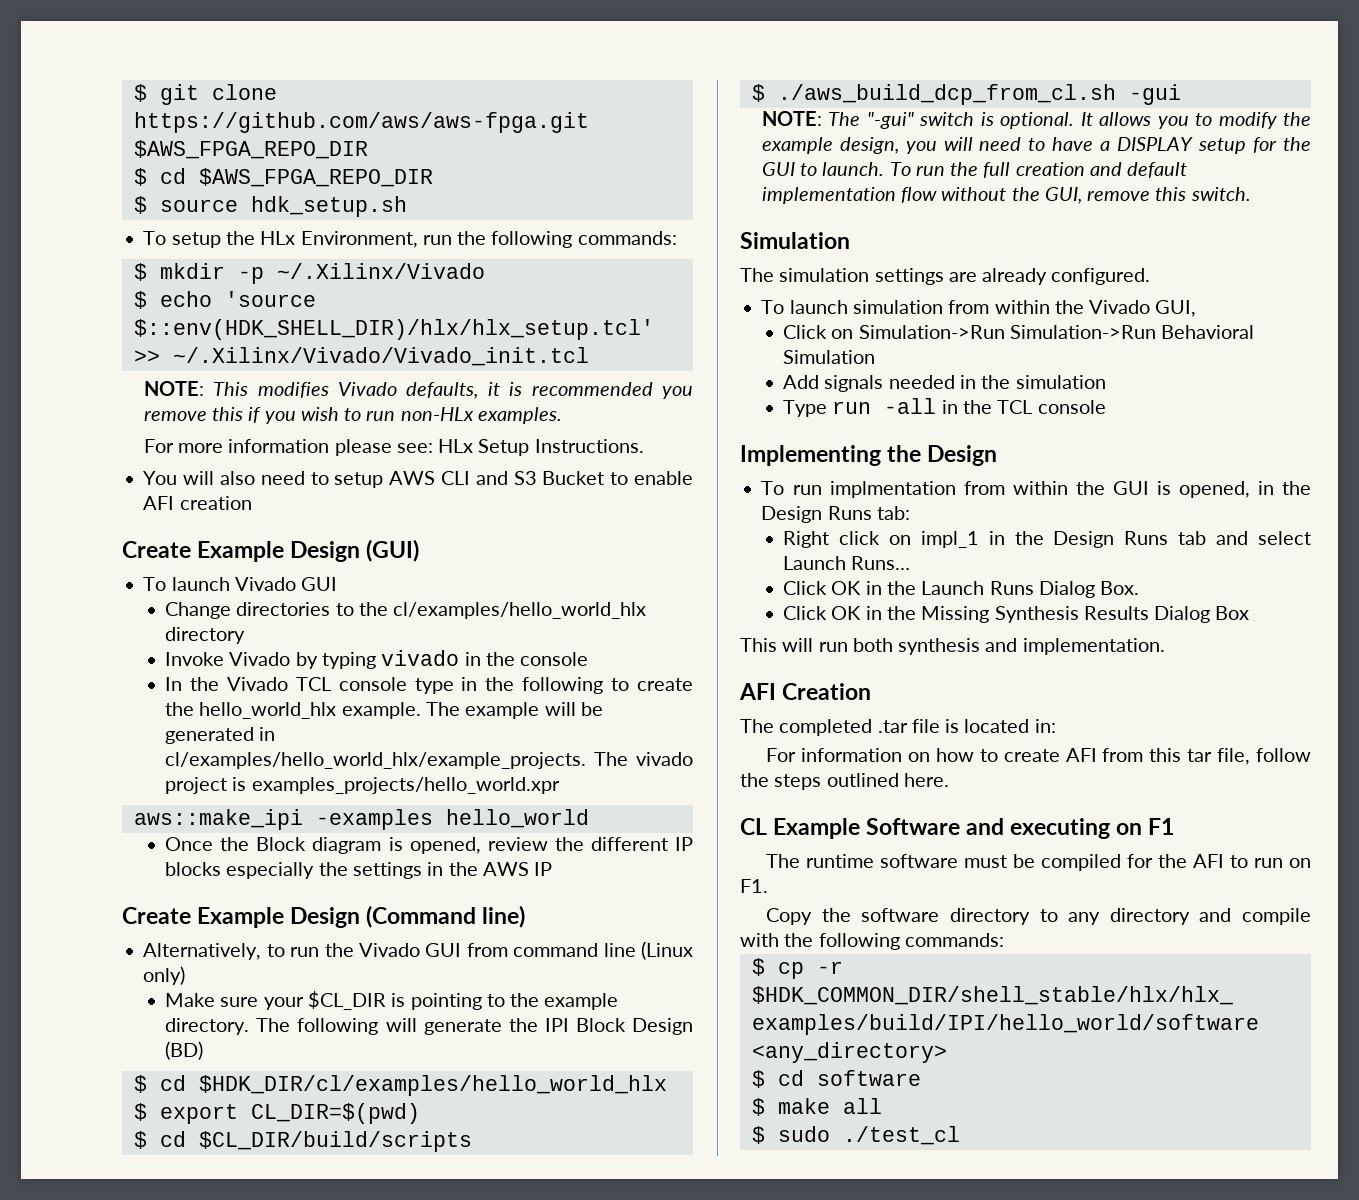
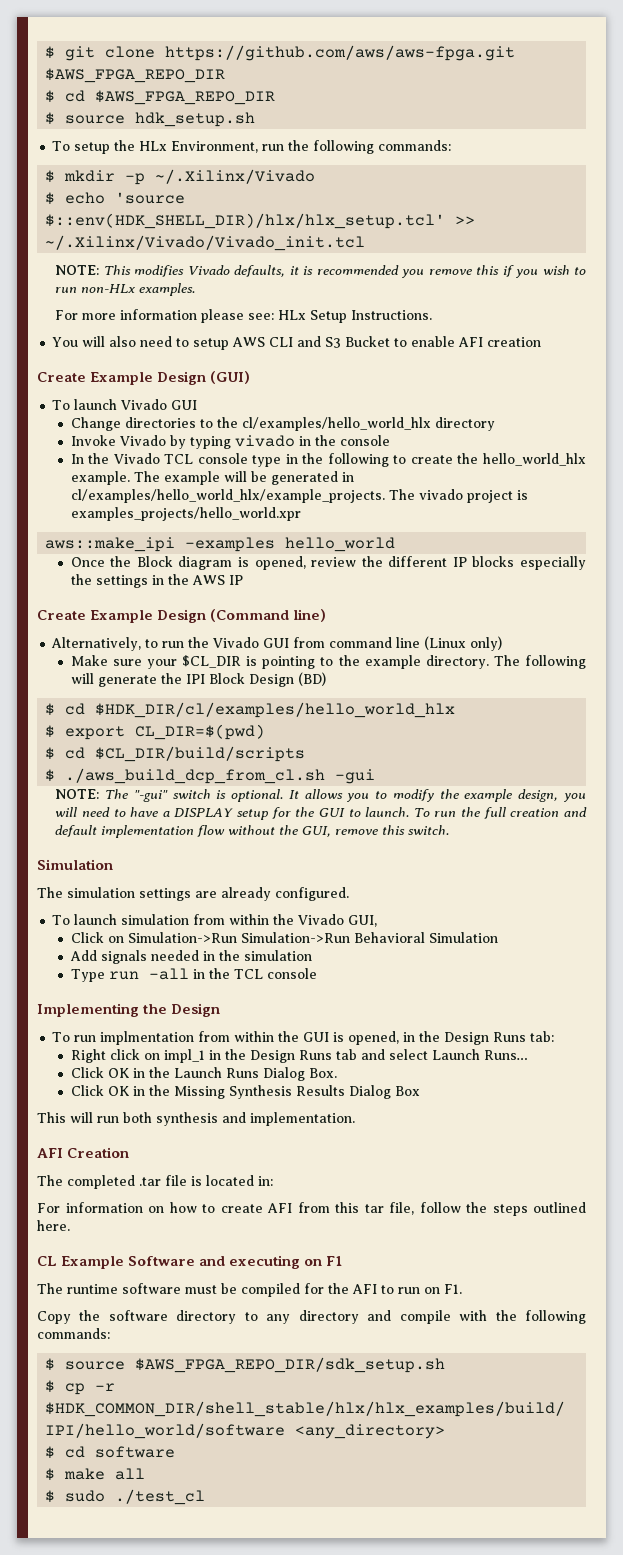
+ $ source $AWS_FPGA_REPO_DIR/sdk_setup.sh

